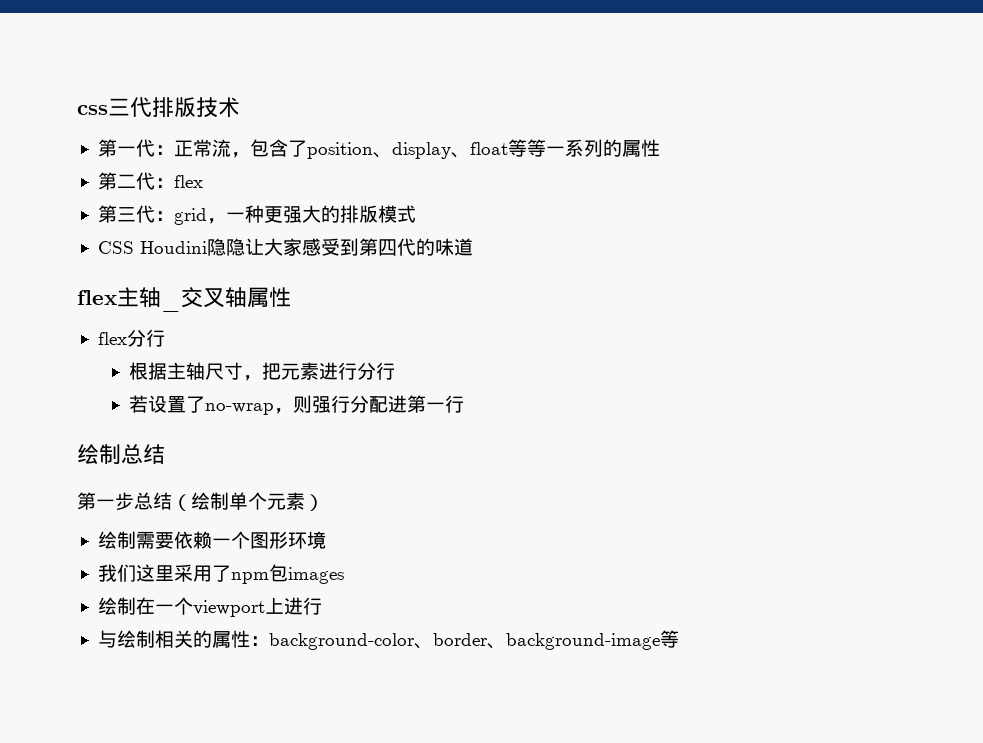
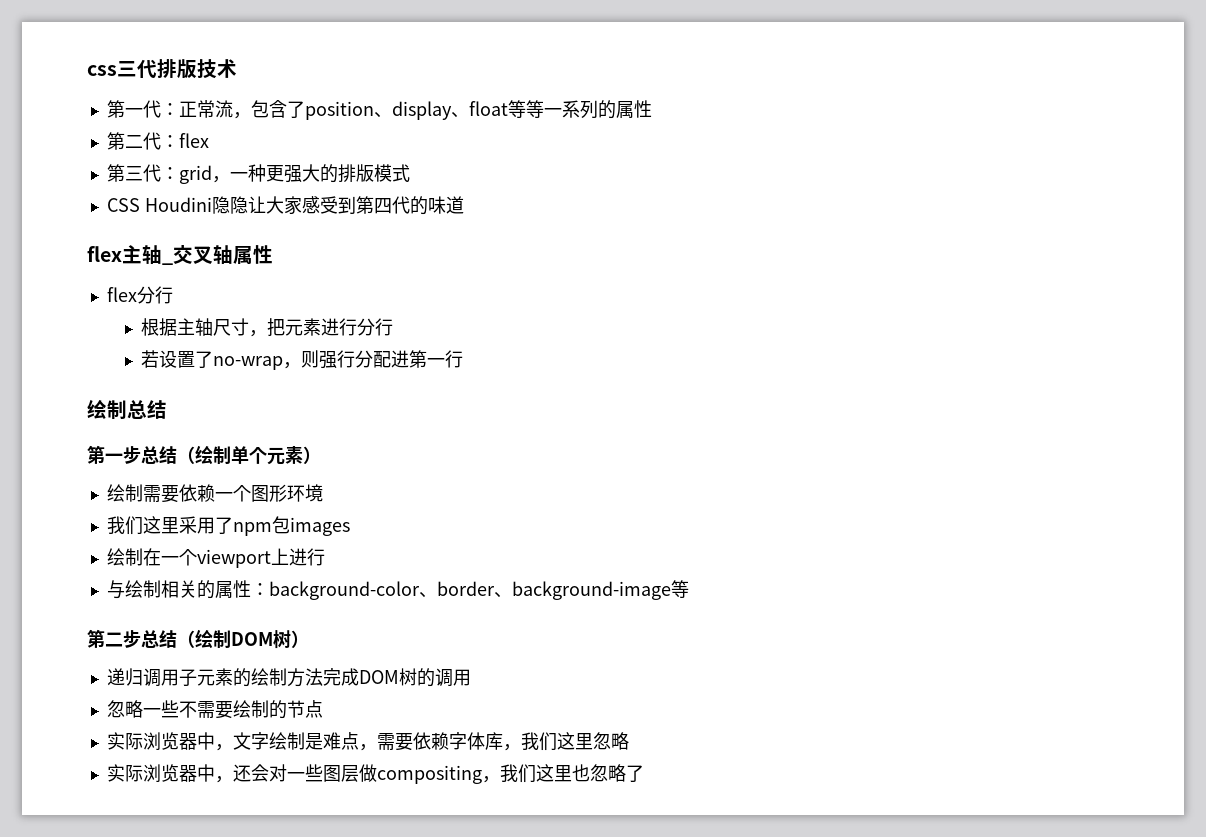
+ 第二步总结（绘制DOM树）
+ 递归调用子元素的绘制方法完成DOM树的调用
+ 忽略一些不需要绘制的节点
+ 实际浏览器中，文字绘制是难点，需要依赖字体库，我们这里忽略
+ 实际浏览器中，还会对一些图层做compositing，我们这里也忽略了

